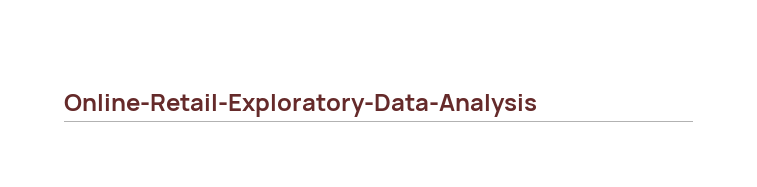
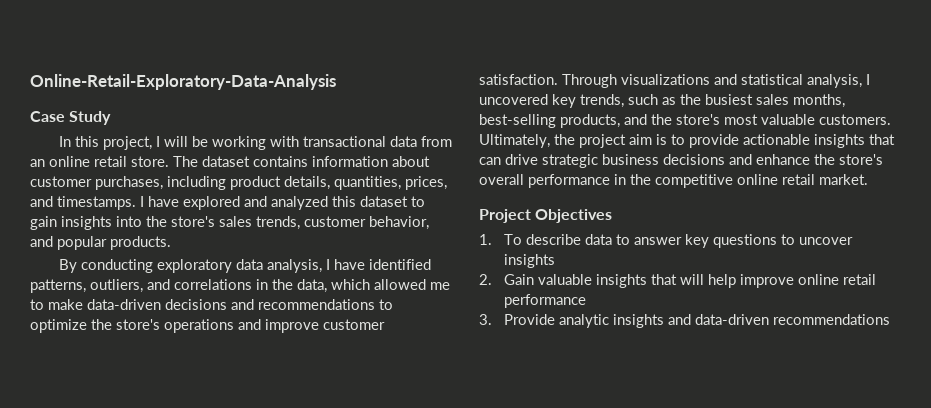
+ Case Study
+ In this project, I will be working with transactional data from an online retail store. The dataset contains information about customer purchases, including product details, quantities, prices, and timestamps. I have explored and analyzed this dataset to gain insights into the store's sales trends, customer behavior, and popular products.
+ By conducting exploratory data analysis, I have identified patterns, outliers, and correlations in the data, which allowed me to make data-driven decisions and recommendations to optimize the store's operations and improve customer satisfaction. Through visualizations and statistical analysis, I uncovered key trends, such as the busiest sales months, best-selling products, and the store's most valuable customers. Ultimately, the project aim is to provide actionable insights that can drive strategic business decisions and enhance the store's overall performance in the competitive online retail market.
+ Project Objectives
+ 1. To describe data to answer key questions to uncover insights
+ 2. Gain valuable insights that will help improve online retail performance
+ 3. Provide analytic insights and data-driven recommendations

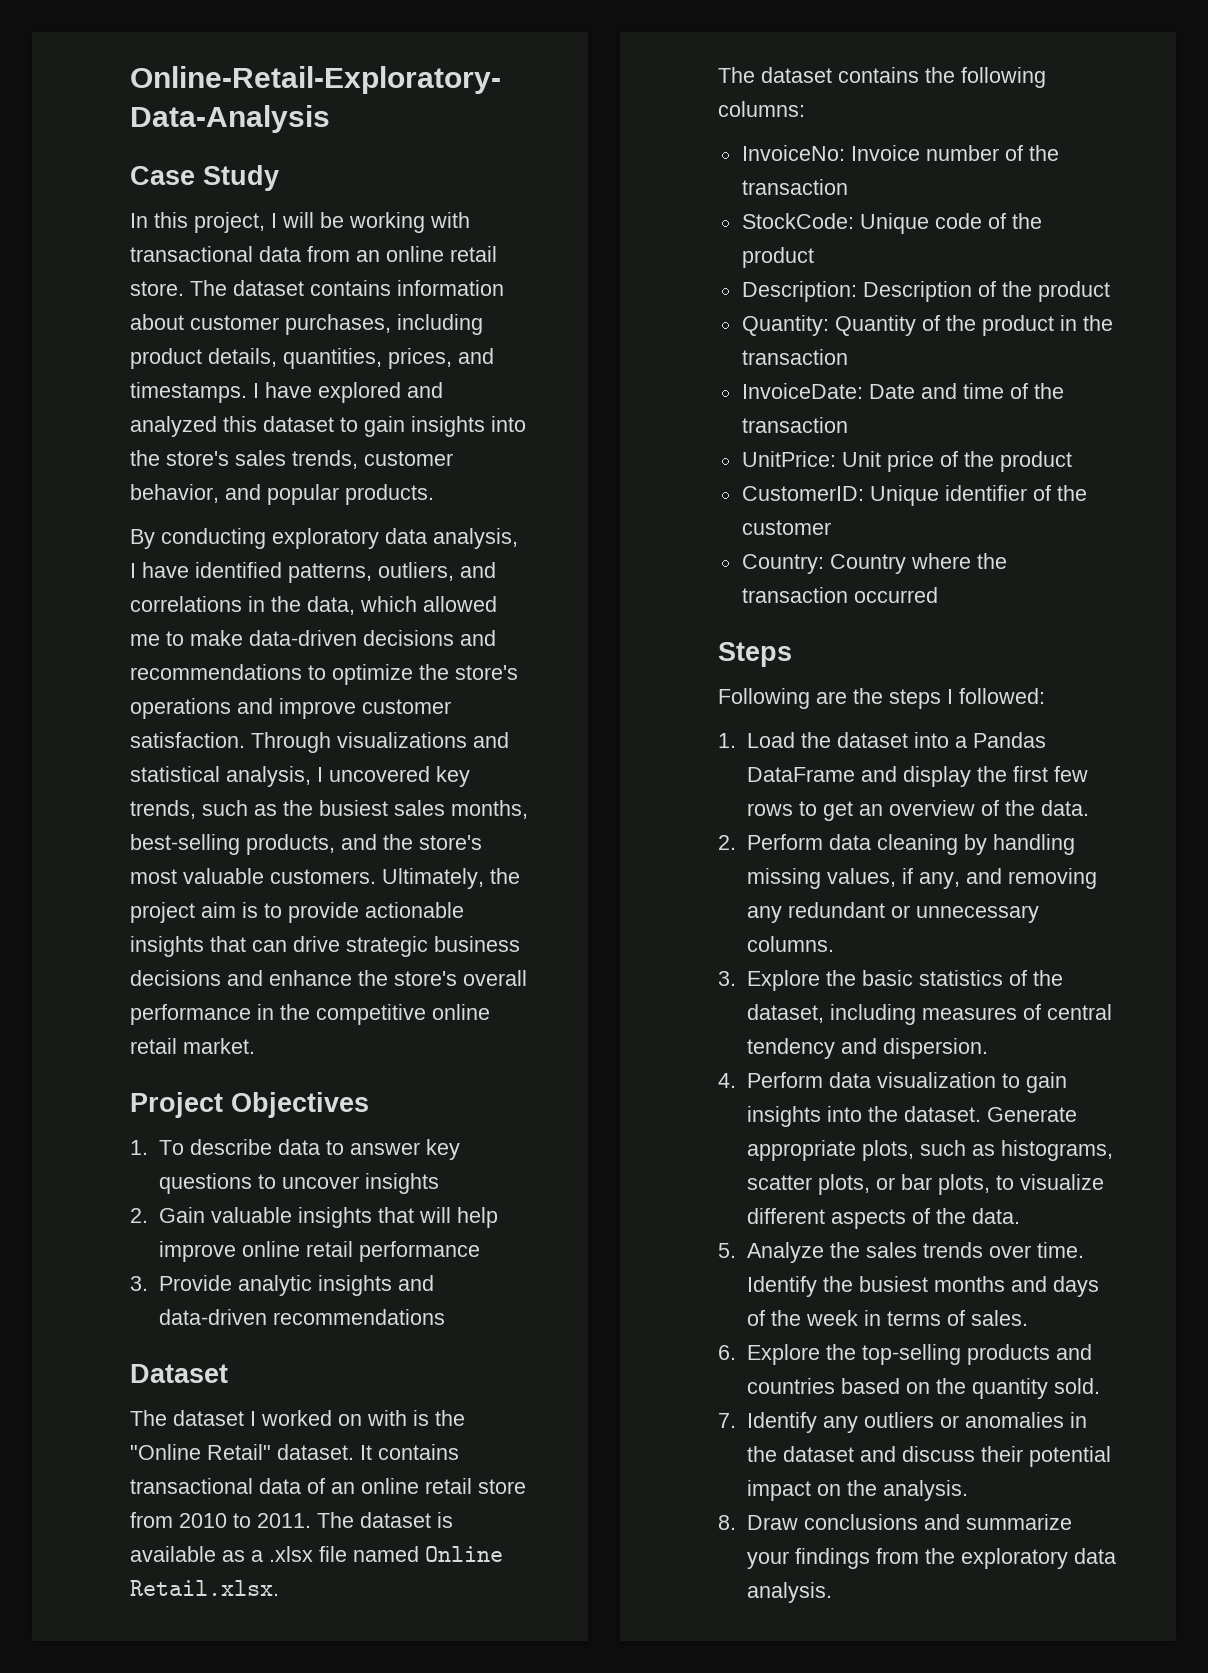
+ Dataset
+ The dataset I worked on with is the "Online Retail" dataset. It contains transactional data of an online retail store from 2010 to 2011. The dataset is available as a .xlsx file named Online Retail.xlsx.
+ The dataset contains the following columns:
+ InvoiceNo: Invoice number of the transaction
+ StockCode: Unique code of the product
+ Description: Description of the product
+ Quantity: Quantity of the product in the transaction
+ InvoiceDate: Date and time of the transaction
+ UnitPrice: Unit price of the product
+ CustomerID: Unique identifier of the customer
+ Country: Country where the transaction occurred
+ Steps
+ Following are the steps I followed:
+ 1. Load the dataset into a Pandas DataFrame and display the first few rows to get an overview of the data.
+ 2. Perform data cleaning by handling missing values, if any, and removing any redundant or unnecessary columns.
+ 3. Explore the basic statistics of the dataset, including measures of central tendency and dispersion.
+ 4. Perform data visualization to gain insights into the dataset. Generate appropriate plots, such as histograms, scatter plots, or bar plots, to visualize different aspects of the data.
+ 5. Analyze the sales trends over time. Identify the busiest months and days of the week in terms of sales.
+ 6. Explore the top-selling products and countries based on the quantity sold.
+ 7. Identify any outliers or anomalies in the dataset and discuss their potential impact on the analysis.
+ 8. Draw conclusions and summarize your findings from the exploratory data analysis.

